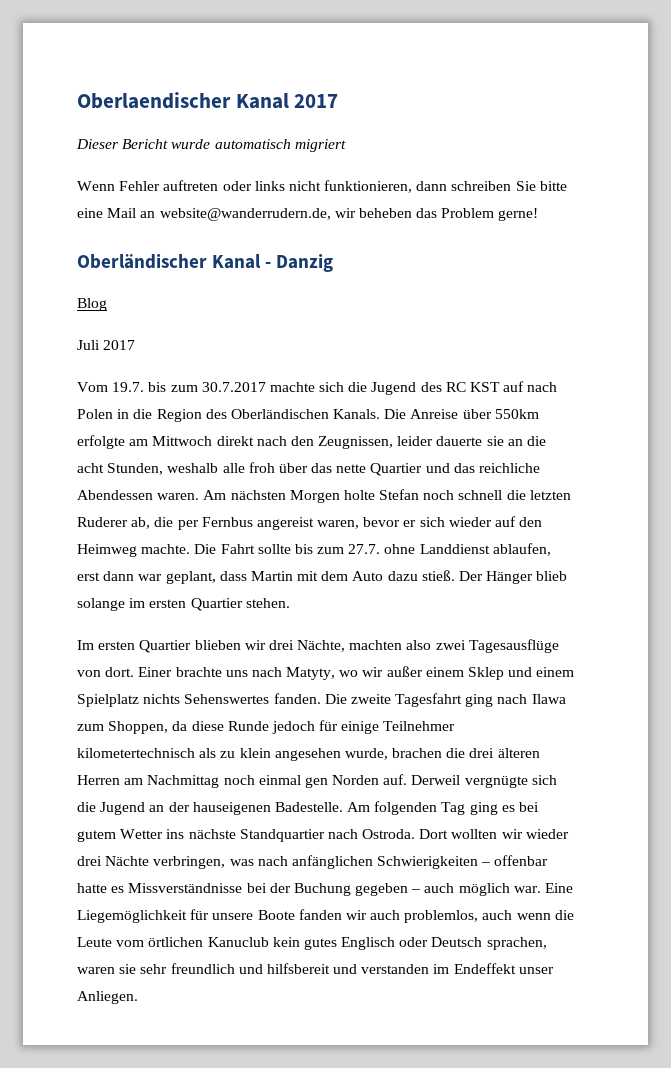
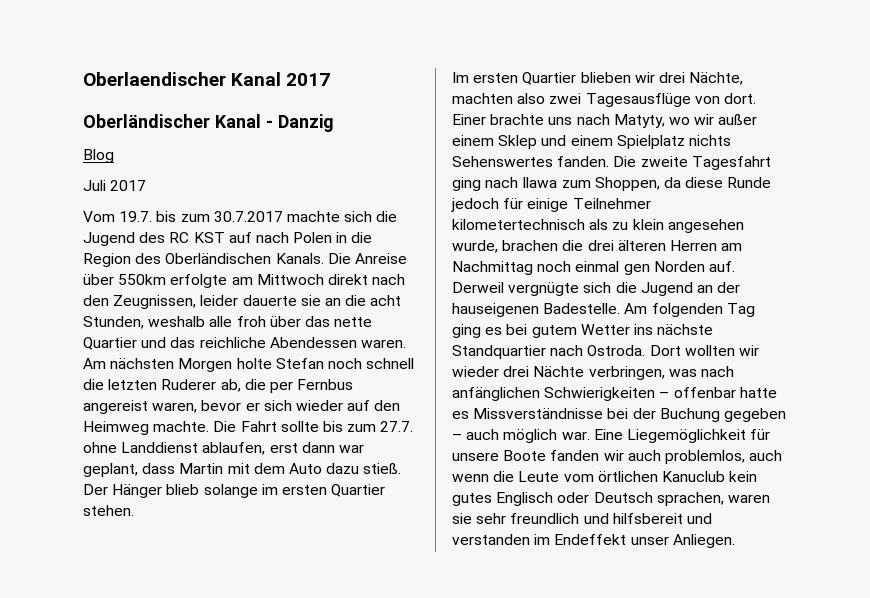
- Dieser Bericht wurde automatisch migriert
- Wenn Fehler auftreten oder links nicht funktionieren, dann schreiben Sie bitte eine Mail an website@wanderrudern.de, wir beheben das Problem gerne!

